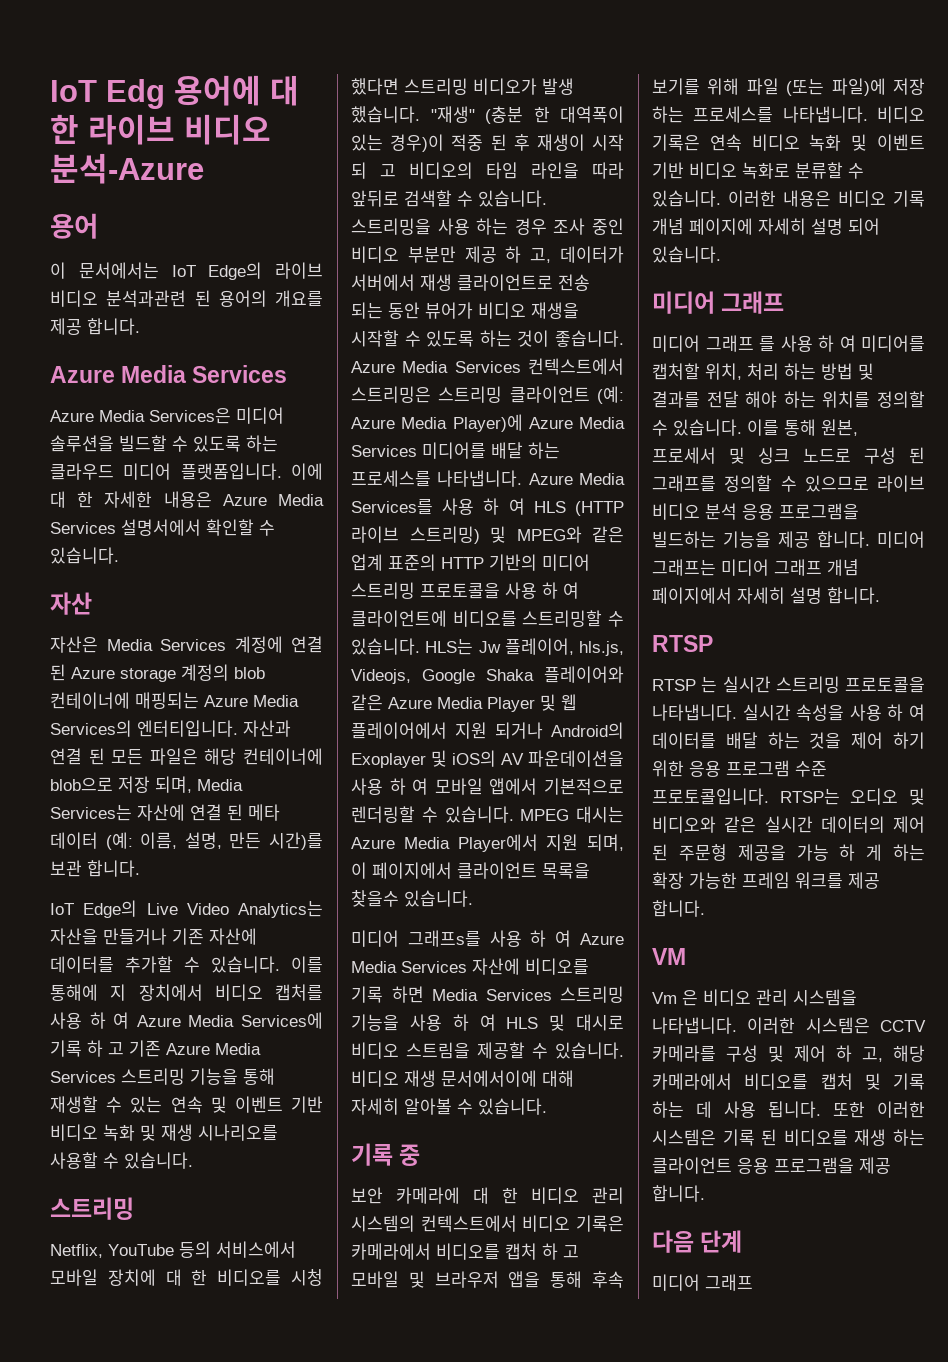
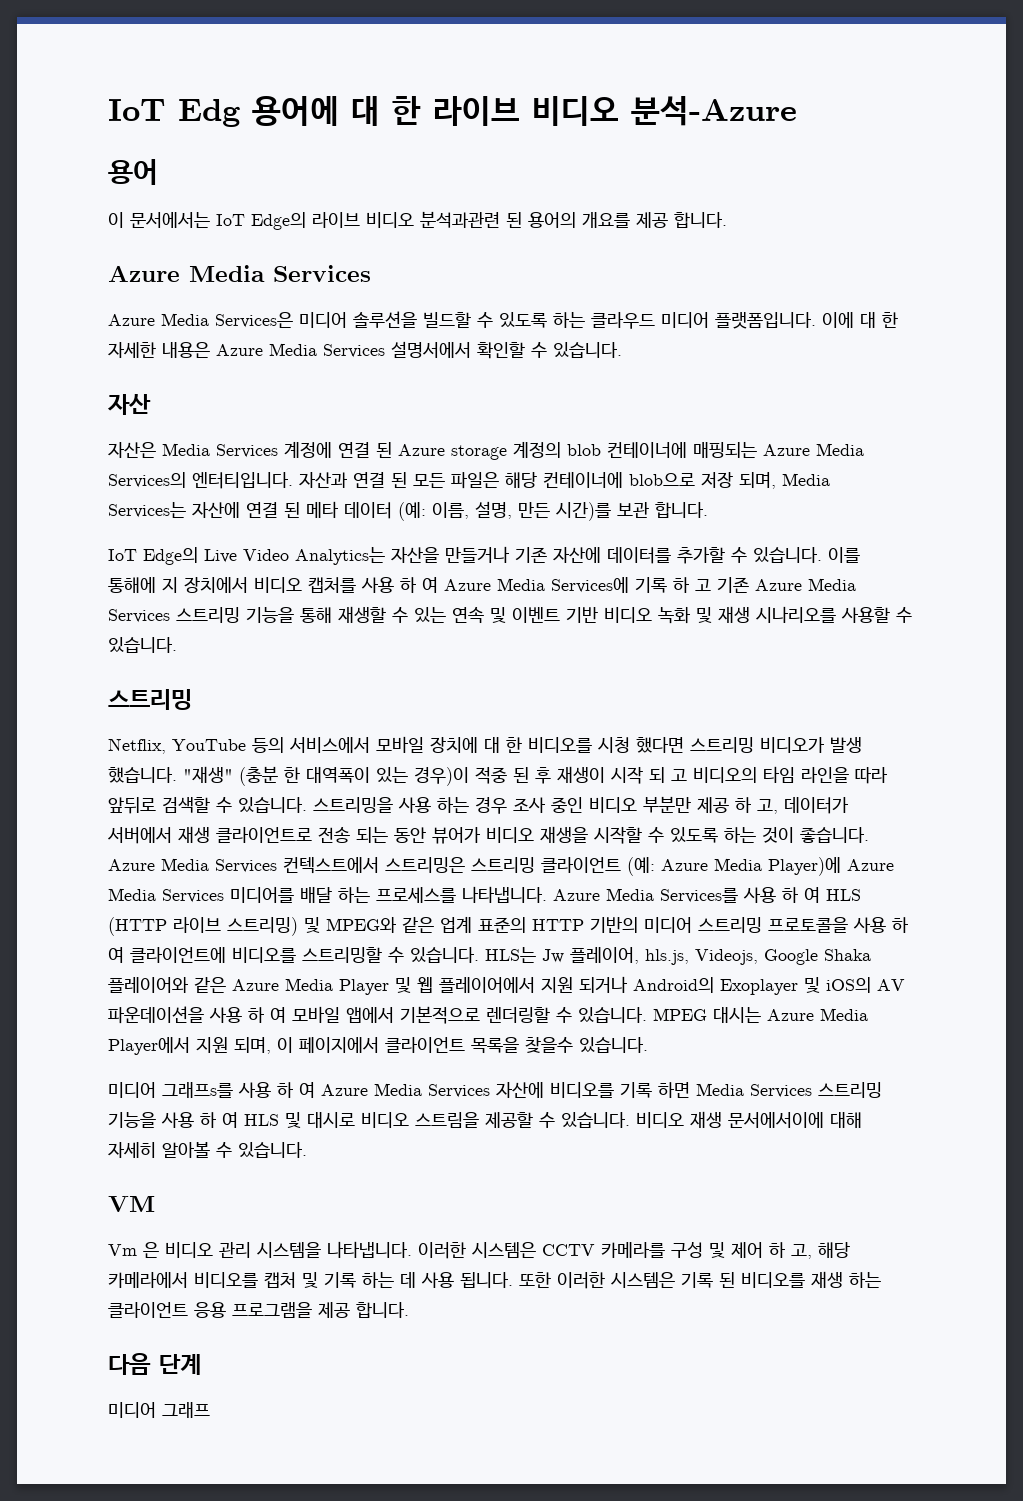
- 기록 중
- 보안 카메라에 대 한 비디오 관리 시스템의 컨텍스트에서 비디오 기록은 카메라에서 비디오를 캡처 하 고 모바일 및 브라우저 앱을 통해 후속 보기를 위해 파일 (또는 파일)에 저장 하는 프로세스를 나타냅니다. 비디오 기록은 연속 비디오 녹화 및 이벤트 기반 비디오 녹화로 분류할 수 있습니다. 이러한 내용은 비디오 기록 개념 페이지에 자세히 설명 되어 있습니다.
- 미디어 그래프
- 미디어 그래프 를 사용 하 여 미디어를 캡처할 위치, 처리 하는 방법 및 결과를 전달 해야 하는 위치를 정의할 수 있습니다. 이를 통해 원본, 프로세서 및 싱크 노드로 구성 된 그래프를 정의할 수 있으므로 라이브 비디오 분석 응용 프로그램을 빌드하는 기능을 제공 합니다. 미디어 그래프는 미디어 그래프 개념 페이지에서 자세히 설명 합니다.
- RTSP
- RTSP 는 실시간 스트리밍 프로토콜을 나타냅니다. 실시간 속성을 사용 하 여 데이터를 배달 하는 것을 제어 하기 위한 응용 프로그램 수준 프로토콜입니다. RTSP는 오디오 및 비디오와 같은 실시간 데이터의 제어 된 주문형 제공을 가능 하 게 하는 확장 가능한 프레임 워크를 제공 합니다.

